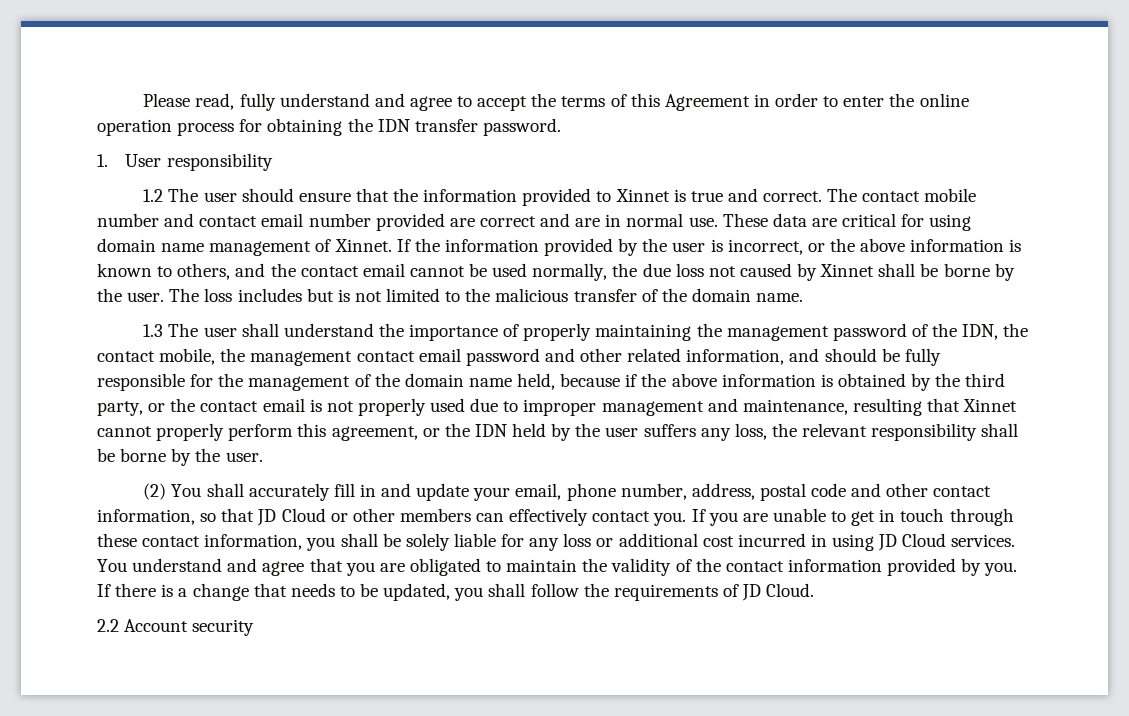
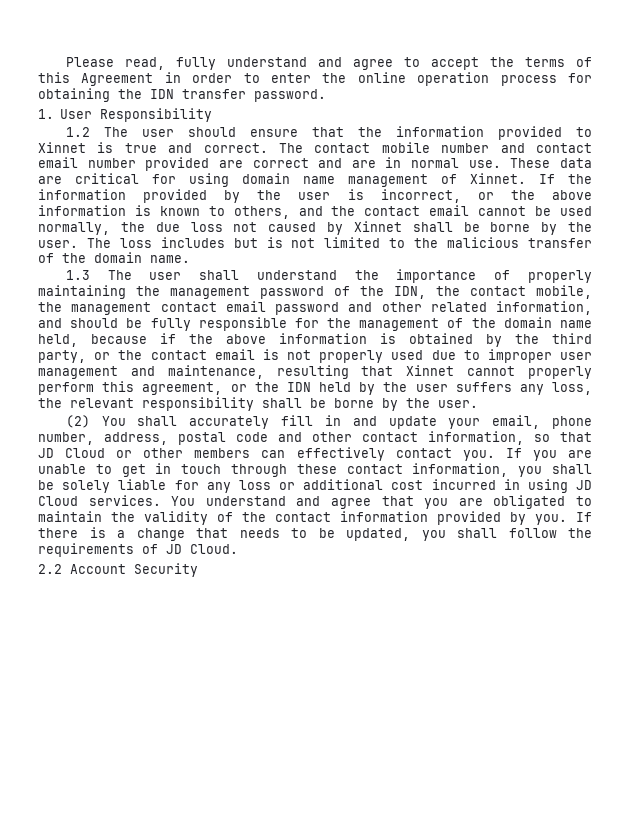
- 1. User responsibility
+ 1. User Responsibility
- 1.3 The user shall understand the importance of properly maintaining the management password of the IDN, the contact mobile, the management contact email password and other related information, and should be fully responsible for the management of the domain name held, because if the above information is obtained by the third party, or the contact email is not properly used due to improper management and maintenance, resulting that Xinnet cannot properly perform this agreement, or the IDN held by the user suffers any loss, the relevant responsibility shall be borne by the user.
+ 1.3 The user shall understand the importance of properly maintaining the management password of the IDN, the contact mobile, the management contact email password and other related information, and should be fully responsible for the management of the domain name held, because if the above information is obtained by the third party, or the contact email is not properly used due to improper user management and maintenance, resulting that Xinnet cannot properly perform this agreement, or the IDN held by the user suffers any loss, the relevant responsibility shall be borne by the user.
- 2.2 Account security
+ 2.2 Account Security

